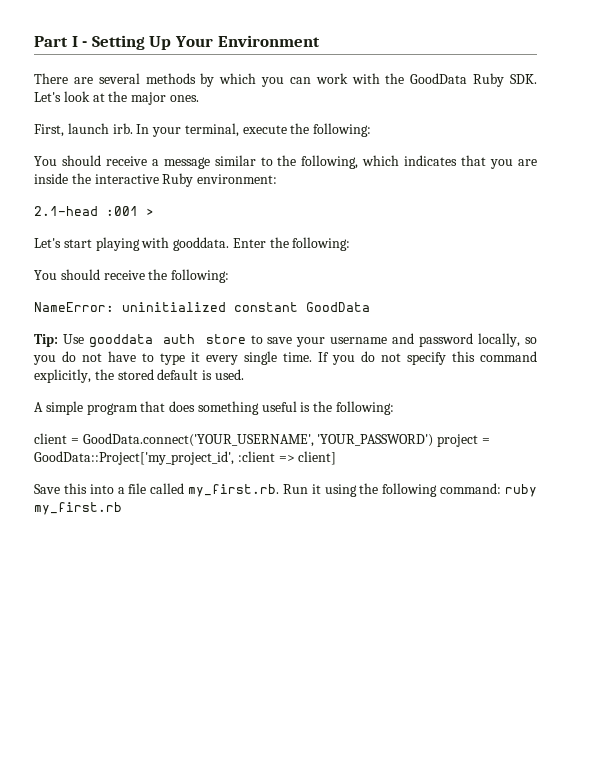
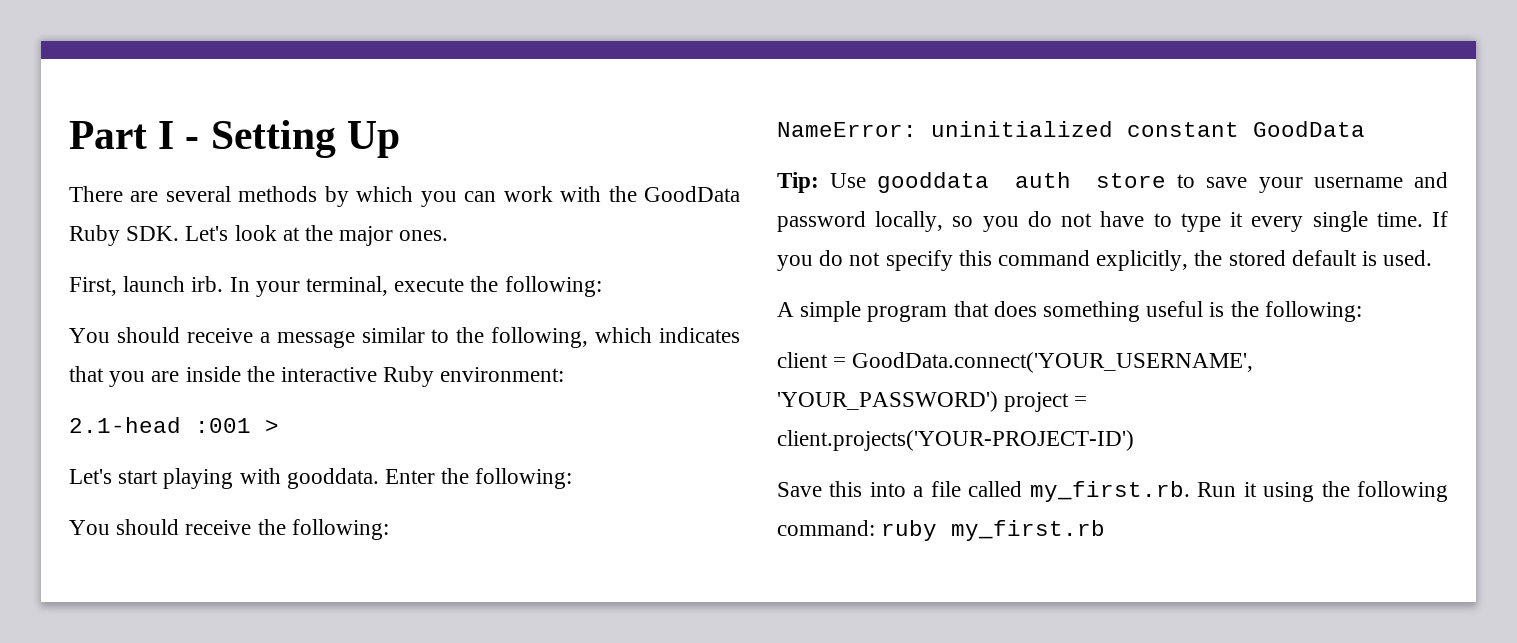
- Part I - Setting Up Your Environment
+ Part I - Setting Up
- client = GoodData.connect('YOUR_USERNAME', 'YOUR_PASSWORD') project = GoodData::Project['my_project_id', :client => client]
+ client = GoodData.connect('YOUR_USERNAME', 'YOUR_PASSWORD') project = client.projects('YOUR-PROJECT-ID')

